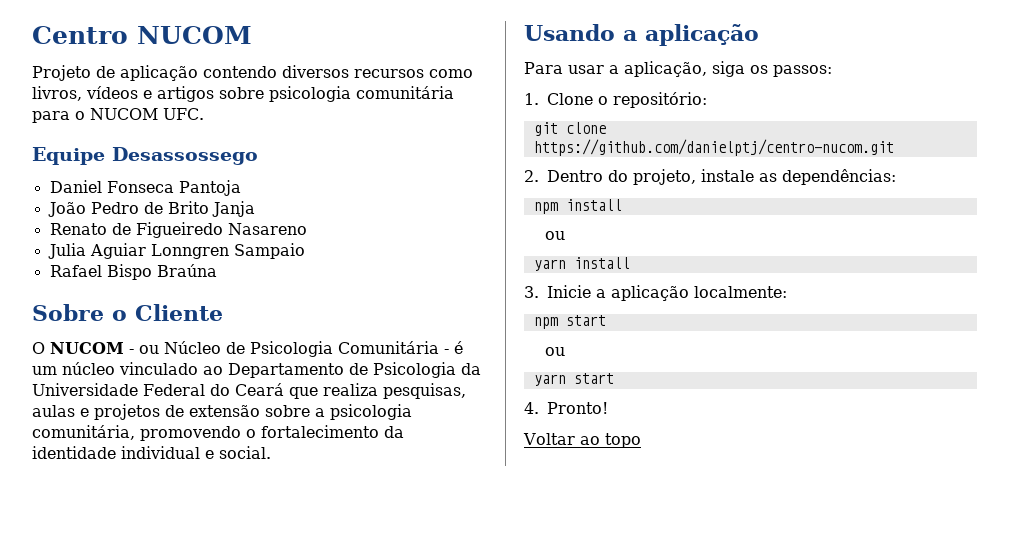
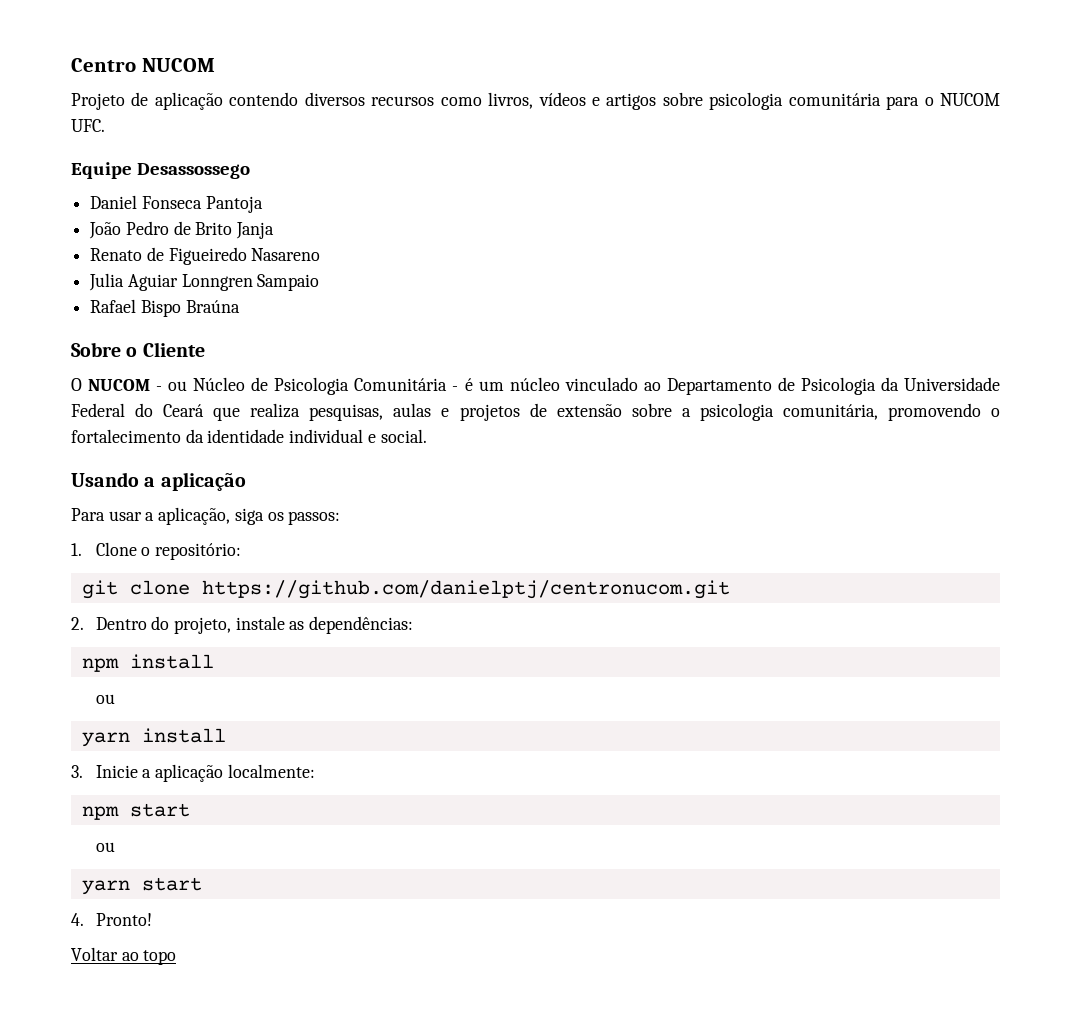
- git clone https://github.com/danielptj/centro-nucom.git
+ git clone https://github.com/danielptj/centronucom.git

